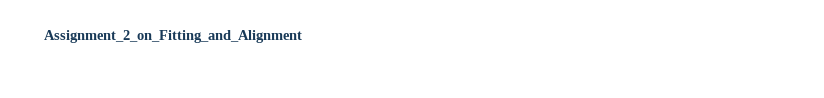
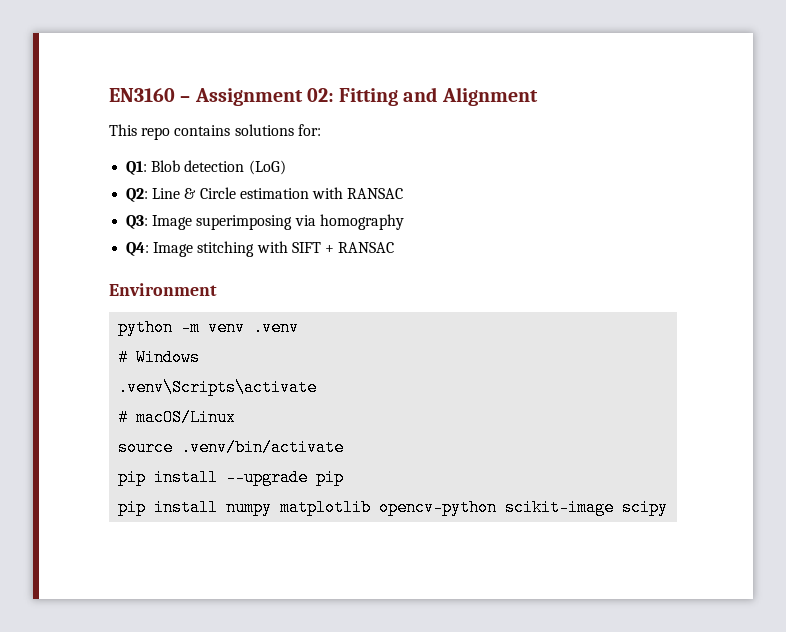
- Assignment_2_on_Fitting_and_Alignment
+ EN3160 – Assignment 02: Fitting and Alignment
+ This repo contains solutions for:
+ Q1: Blob detection (LoG)
+ Q2: Line & Circle estimation with RANSAC
+ Q3: Image superimposing via homography
+ Q4: Image stitching with SIFT + RANSAC
+ Environment
+ python -m venv .venv
+ # Windows
+ .venv\Scripts\activate
+ # macOS/Linux
+ source .venv/bin/activate
+ pip install --upgrade pip
+ pip install numpy matplotlib opencv-python scikit-image scipy

